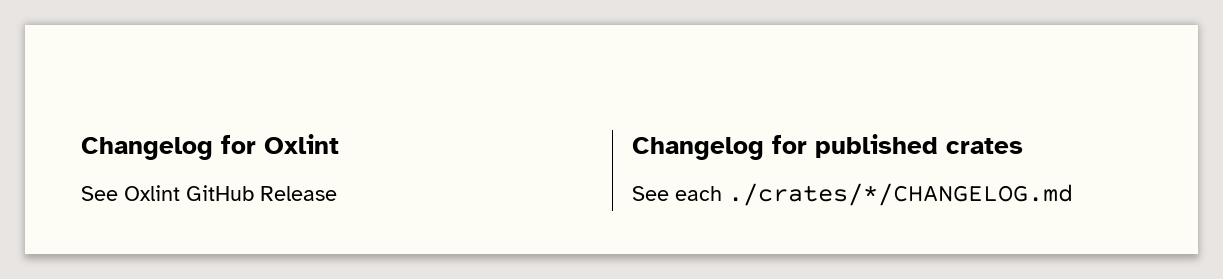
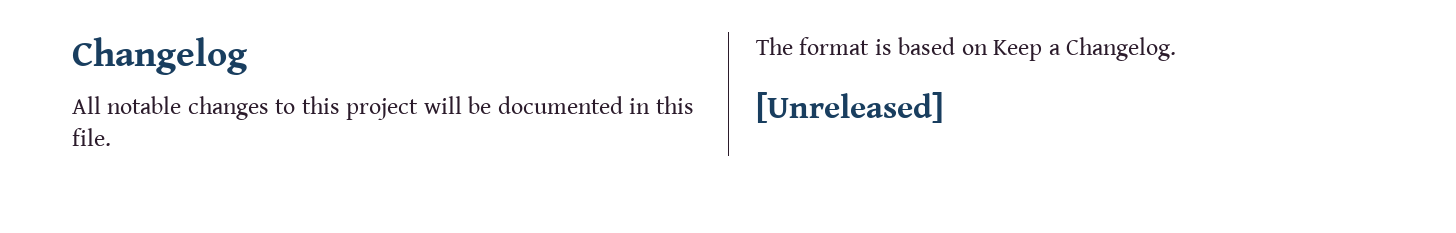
- Changelog for Oxlint
- See Oxlint GitHub Release
- Changelog for published crates
- See each ./crates/*/CHANGELOG.md
+ Changelog
+ All notable changes to this project will be documented in this file.
+ The format is based on Keep a Changelog.
+ [Unreleased]

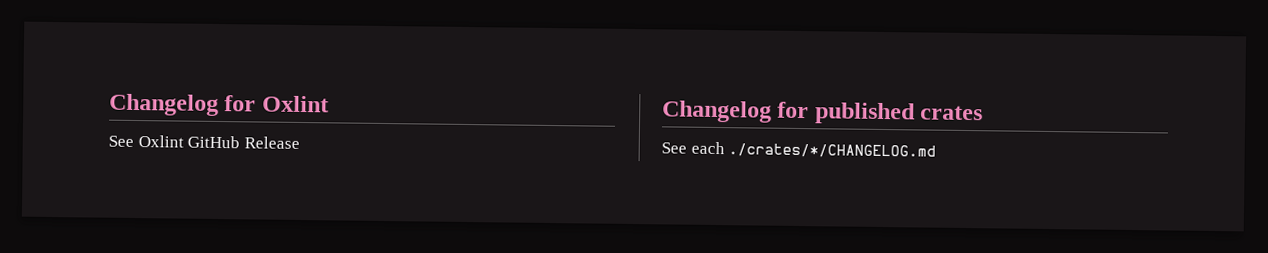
- Changelog
- All notable changes to this project will be documented in this file.
- The format is based on Keep a Changelog.
- [Unreleased]
+ Changelog for Oxlint
+ See Oxlint GitHub Release
+ Changelog for published crates
+ See each ./crates/*/CHANGELOG.md

